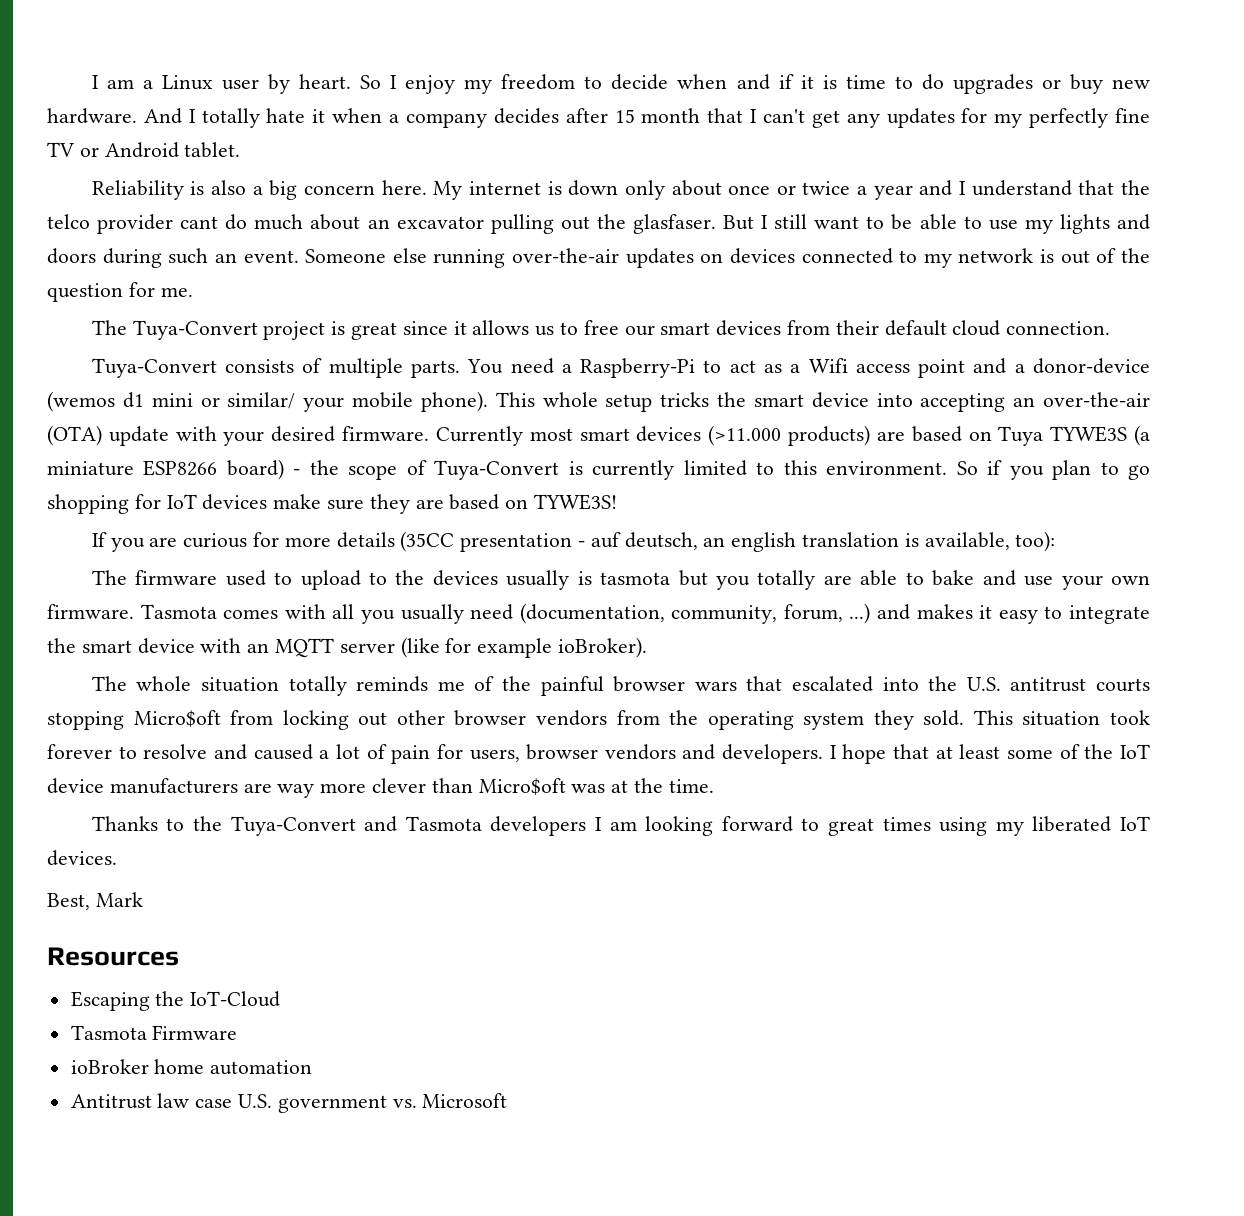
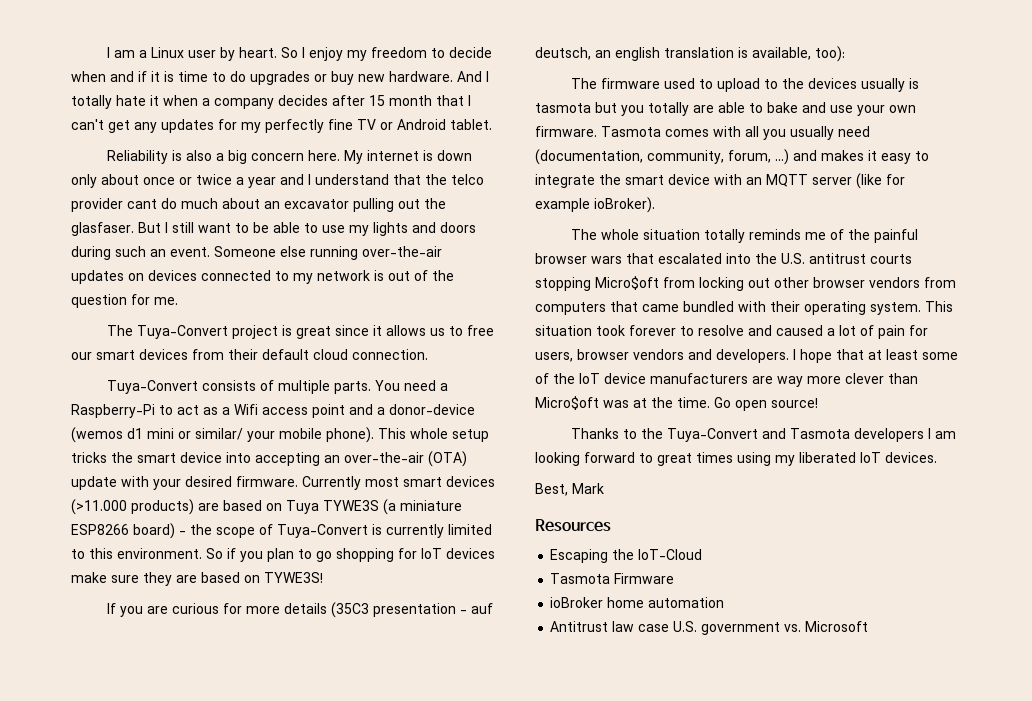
- If you are curious for more details (35CC presentation - auf deutsch, an english translation is available, too):
+ If you are curious for more details (35C3 presentation - auf deutsch, an english translation is available, too):
- The whole situation totally reminds me of the painful browser wars that escalated into the U.S. antitrust courts stopping Micro$oft from locking out other browser vendors from the operating system they sold.
+ The whole situation totally reminds me of the painful browser wars that escalated into the U.S. antitrust courts stopping Micro$oft from locking out other browser vendors from computers that came bundled with their operating system.
+ Go open source!

